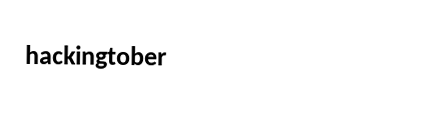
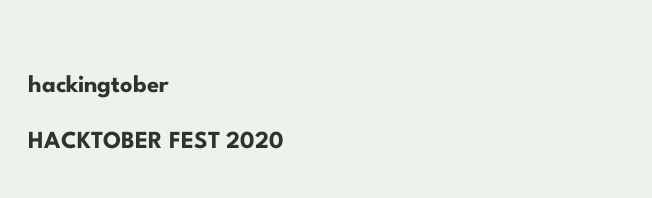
+ HACKTOBER FEST 2020

